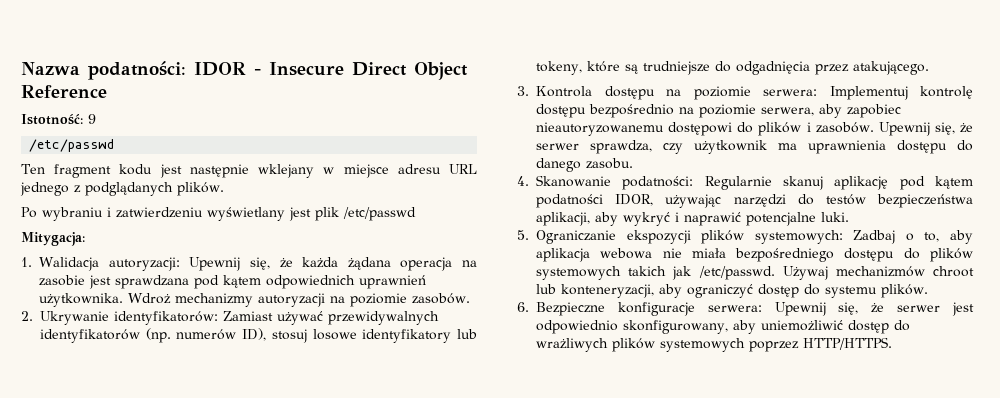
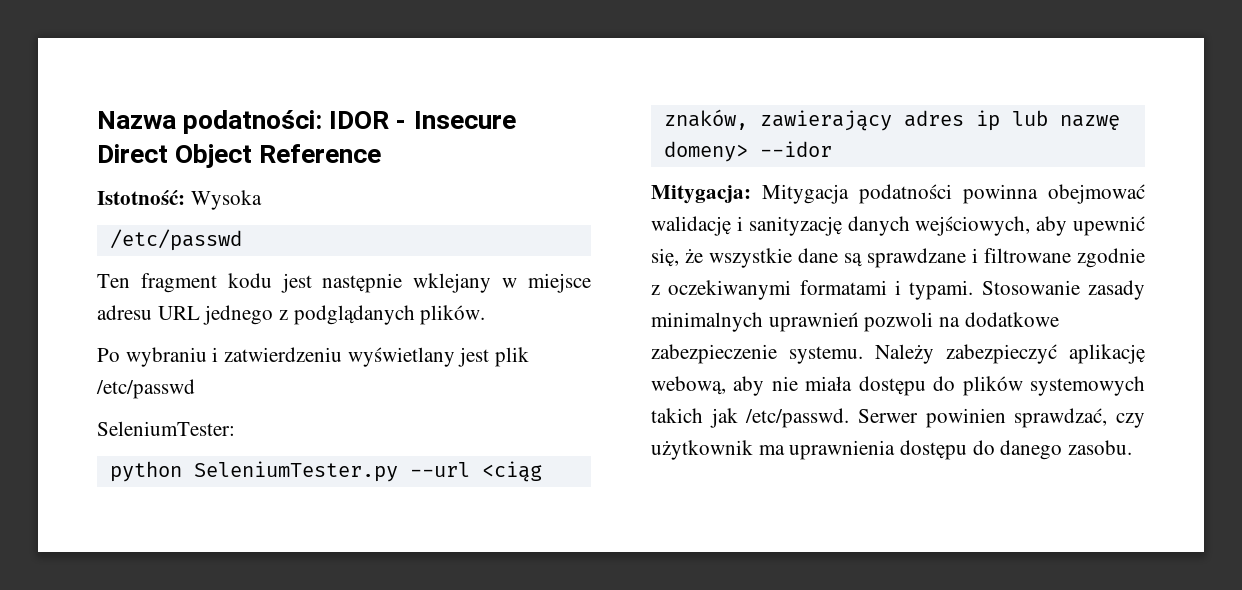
- Istotność: 9
+ Istotność: Wysoka
- Mitygacja:
- 1. Walidacja autoryzacji: Upewnij się, że każda żądana operacja na zasobie jest sprawdzana pod kątem odpowiednich uprawnień użytkownika. Wdroż mechanizmy autoryzacji na poziomie zasobów.
- 2. Ukrywanie identyfikatorów: Zamiast używać przewidywalnych identyfikatorów (np. numerów ID), stosuj losowe identyfikatory lub tokeny, które są trudniejsze do odgadnięcia przez atakującego.
- 3. Kontrola dostępu na poziomie serwera: Implementuj kontrolę dostępu bezpośrednio na poziomie serwera, aby zapobiec nieautoryzowanemu dostępowi do plików i zasobów. Upewnij się, że serwer sprawdza, czy użytkownik ma uprawnienia dostępu do danego zasobu.
+ SeleniumTester:
+ python SeleniumTester.py --url <ciąg znaków, zawierający adres ip lub nazwę domeny> --idor
+ Mitygacja: Mitygacja podatności powinna obejmować walidację i sanityzację danych wejściowych, aby upewnić się, że wszystkie dane są sprawdzane i filtrowane zgodnie z oczekiwanymi formatami i typami. Stosowanie zasady minimalnych uprawnień pozwoli na dodatkowe zabezpieczenie systemu. Należy zabezpieczyć aplikację webową, aby nie miała dostępu do plików systemowych takich jak /etc/passwd. Serwer powinien sprawdzać, czy użytkownik ma uprawnienia dostępu do danego zasobu.
- 4. Skanowanie podatności: Regularnie skanuj aplikację pod kątem podatności IDOR, używając narzędzi do testów bezpieczeństwa aplikacji, aby wykryć i naprawić potencjalne luki.
- 5. Ograniczanie ekspozycji plików systemowych: Zadbaj o to, aby aplikacja webowa nie miała bezpośredniego dostępu do plików systemowych takich jak /etc/passwd. Używaj mechanizmów chroot lub konteneryzacji, aby ograniczyć dostęp do systemu plików.
- 6. Bezpieczne konfiguracje serwera: Upewnij się, że serwer jest odpowiednio skonfigurowany, aby uniemożliwić dostęp do wrażliwych plików systemowych poprzez HTTP/HTTPS.

